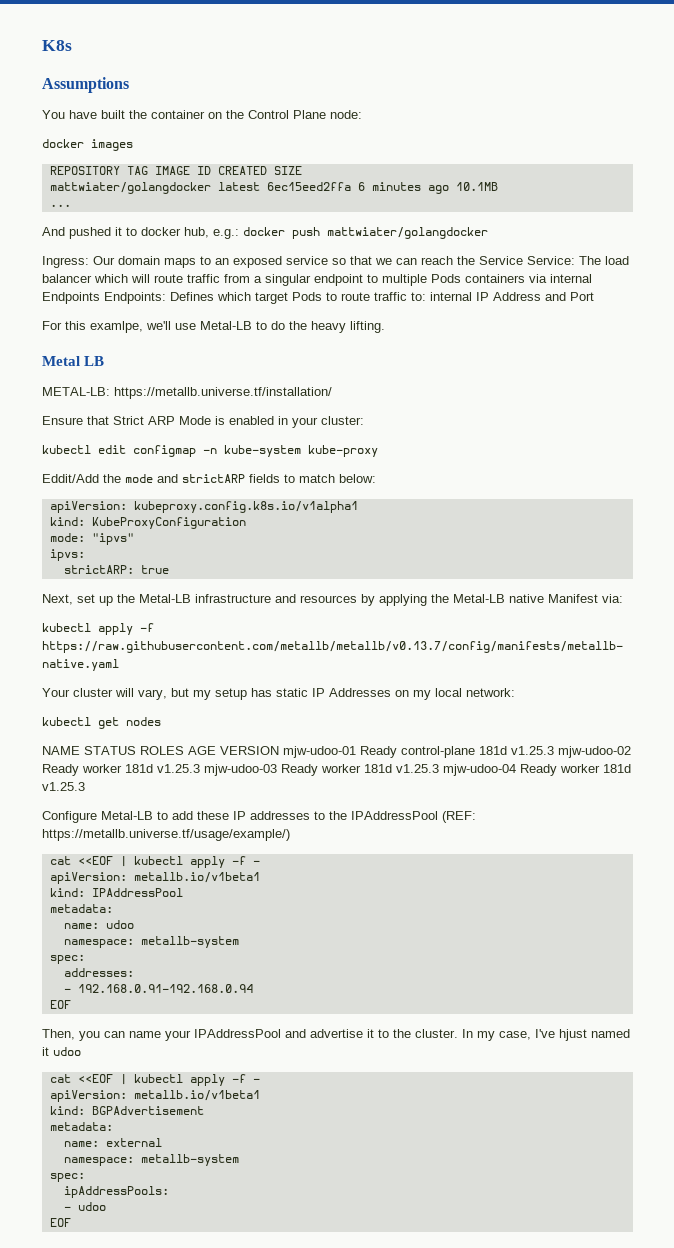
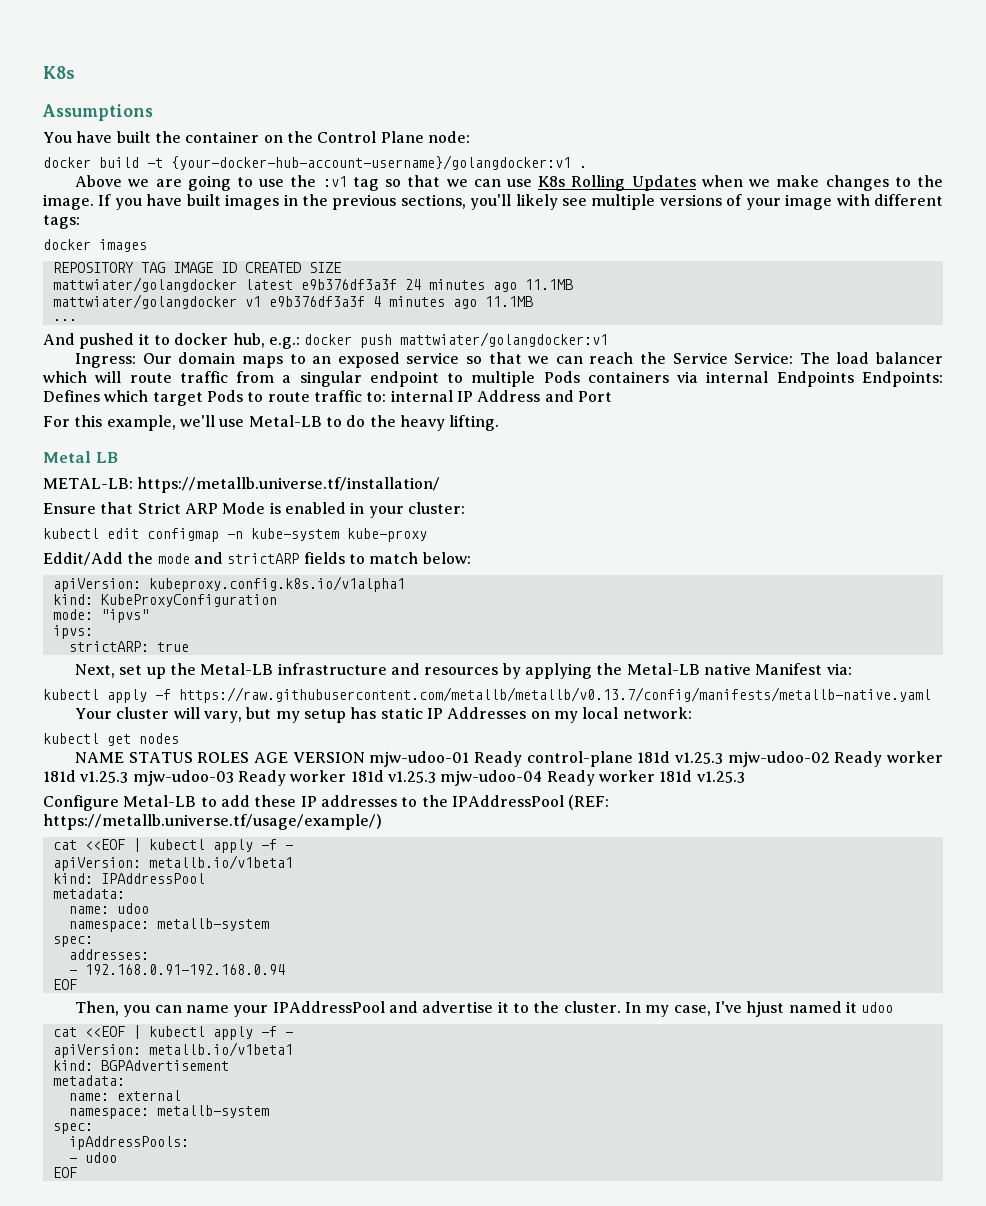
+ docker build -t {your-docker-hub-account-username}/golangdocker:v1 .
+ Above we are going to use the :v1 tag so that we can use K8s Rolling Updates when we make changes to the image. If you have built images in the previous sections, you'll likely see multiple versions of your image with different tags:
- mattwiater/golangdocker latest 6ec15eed2ffa 6 minutes ago 10.1MB
+ mattwiater/golangdocker latest e9b376df3a3f 24 minutes ago 11.1MB
+ mattwiater/golangdocker v1 e9b376df3a3f 4 minutes ago 11.1MB
- And pushed it to docker hub, e.g.: docker push mattwiater/golangdocker
+ And pushed it to docker hub, e.g.: docker push mattwiater/golangdocker:v1
- For this examlpe, we'll use Metal-LB to do the heavy lifting.
+ For this example, we'll use Metal-LB to do the heavy lifting.

